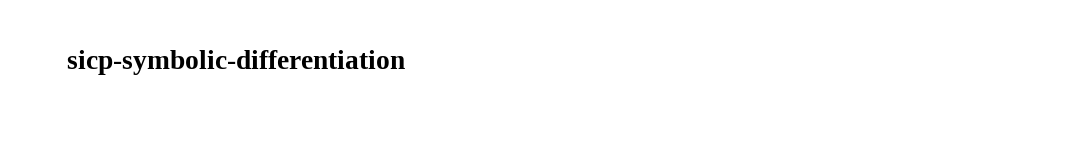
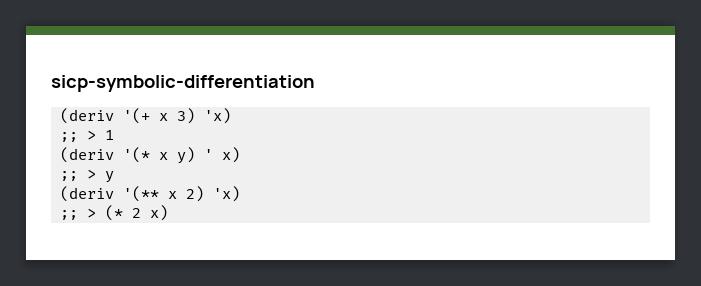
+ (deriv '(+ x 3) 'x)
+ ;; > 1
+ (deriv '(* x y) ' x)
+ ;; > y
+ (deriv '(** x 2) 'x)
+ ;; > (* 2 x)

